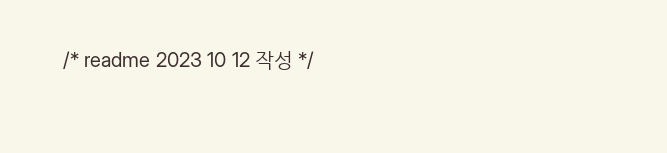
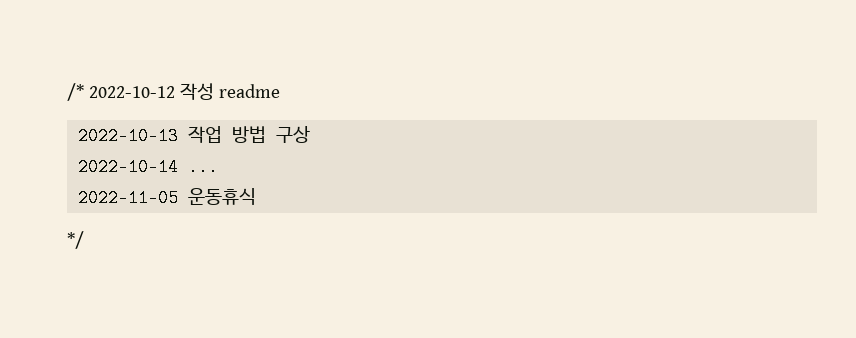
- /* readme 2023 10 12 작성 */
+ /* 2022-10-12 작성 readme
+ 2022-10-13 작업 방법 구상
+ 2022-10-14 ...
+ 2022-11-05 운동휴식
+ */

